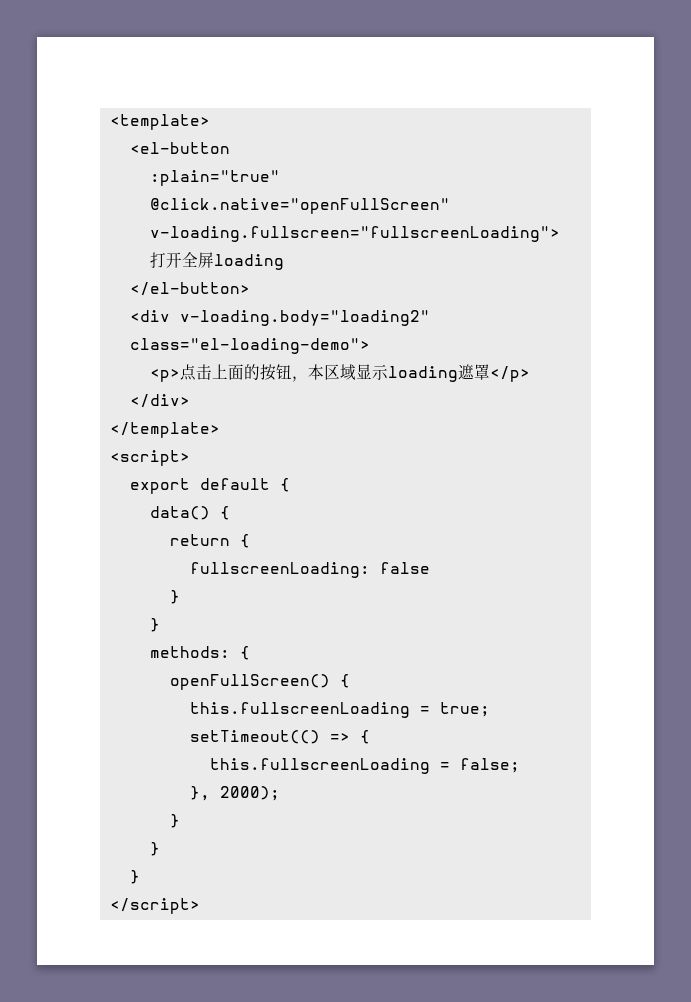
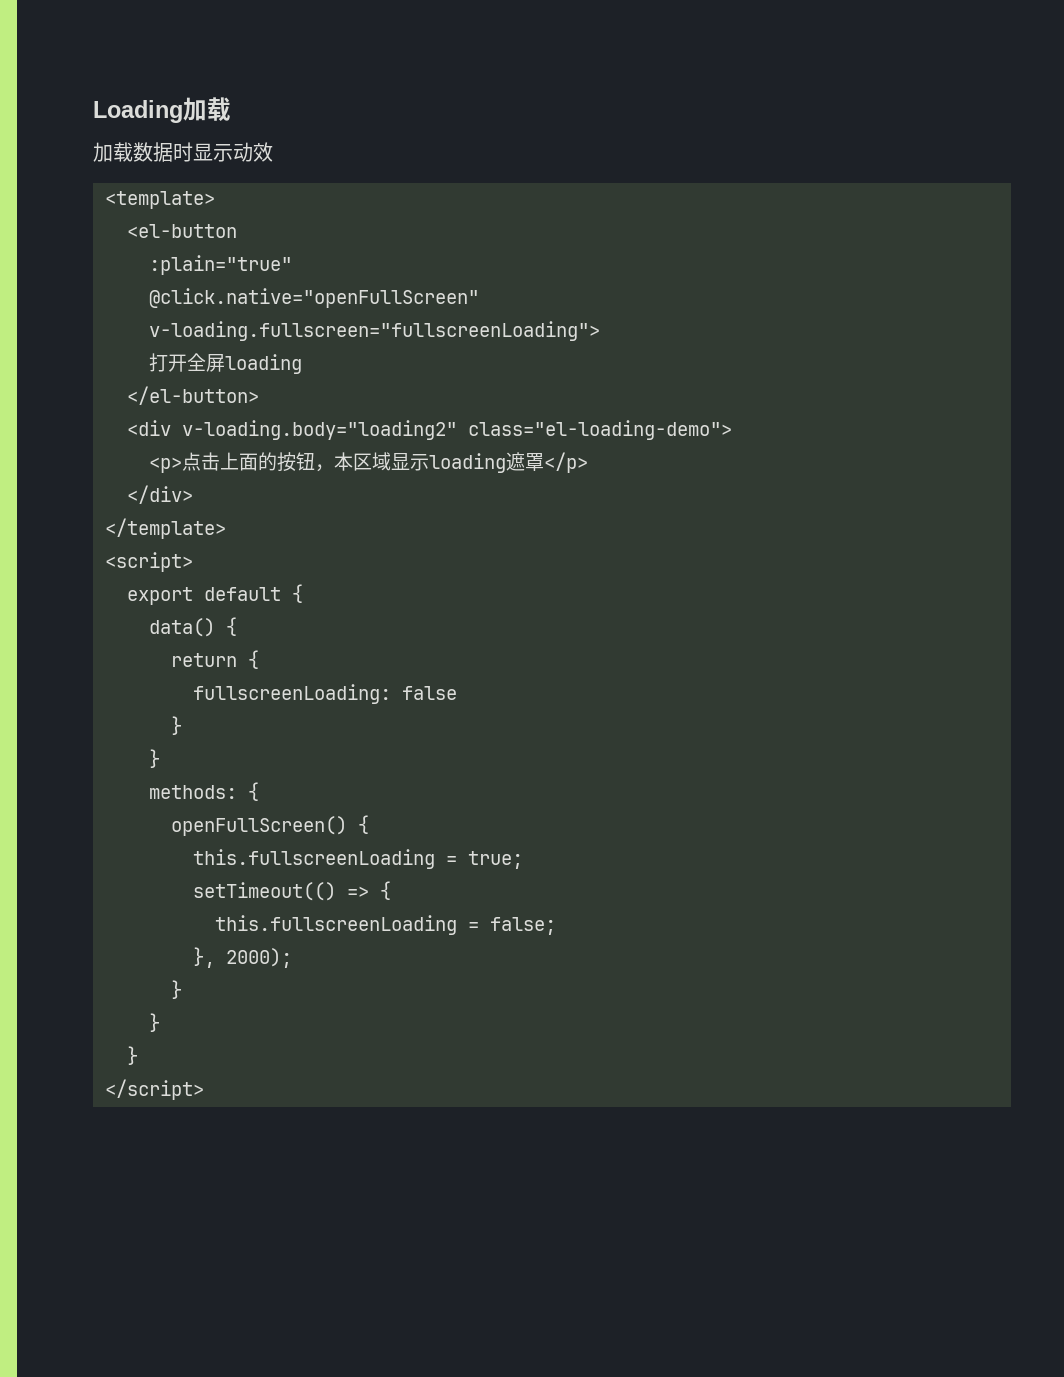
+ Loading加载
+ 加载数据时显示动效

